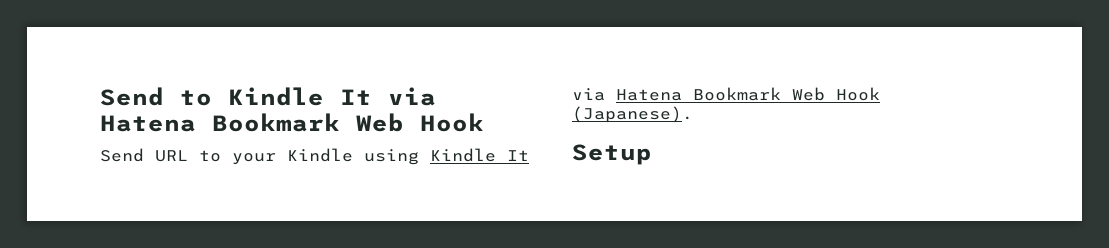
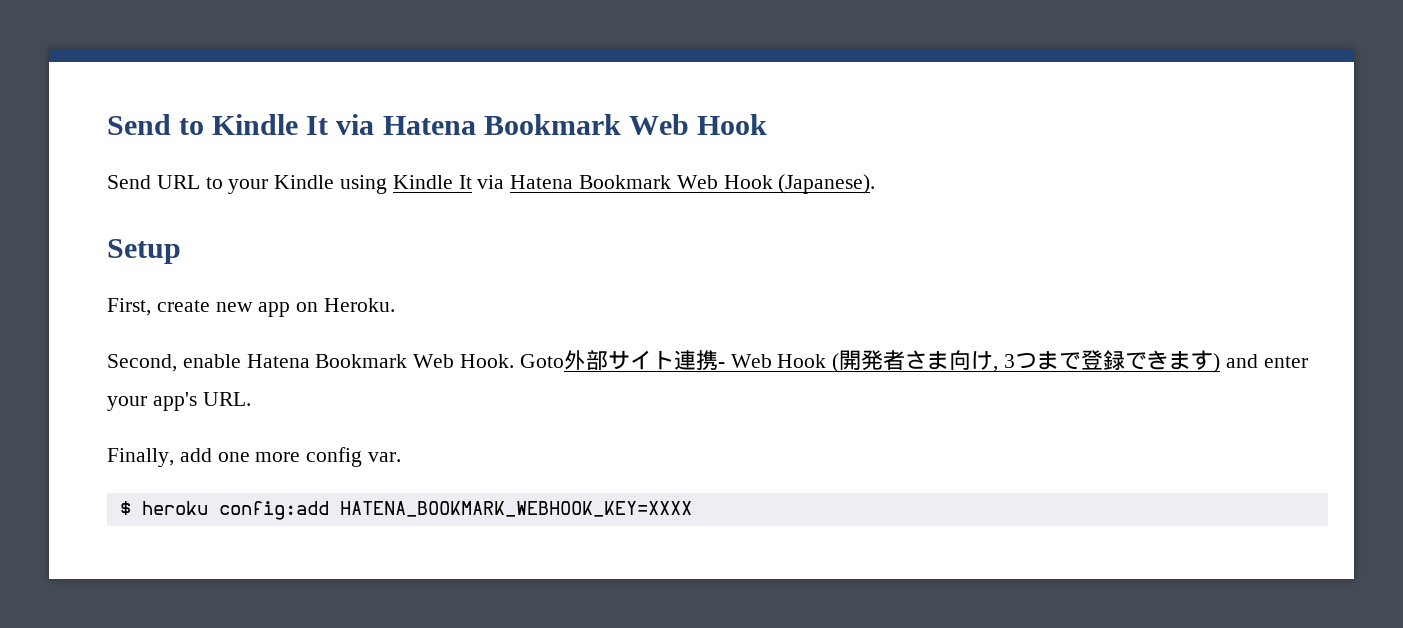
+ First, create new app on Heroku.
+ Second, enable Hatena Bookmark Web Hook. Goto外部サイト連携- Web Hook (開発者さま向け, 3つまで登録できます) and enter your app's URL.
+ Finally, add one more config var.
+ $ heroku config:add HATENA_BOOKMARK_WEBHOOK_KEY=XXXX

